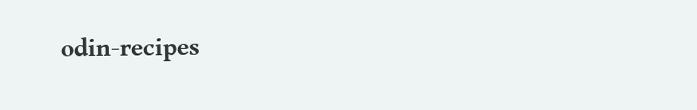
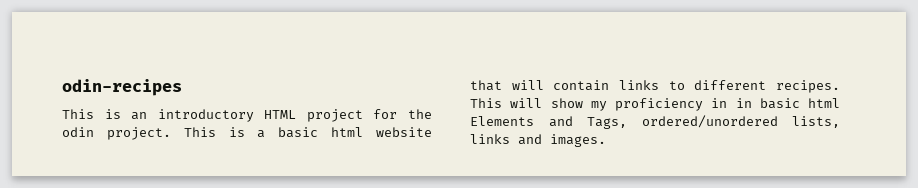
+ This is an introductory HTML project for the odin project. This is a basic html website that will contain links to different recipes. This will show my proficiency in in basic html Elements and Tags, ordered/unordered lists, links and images.

